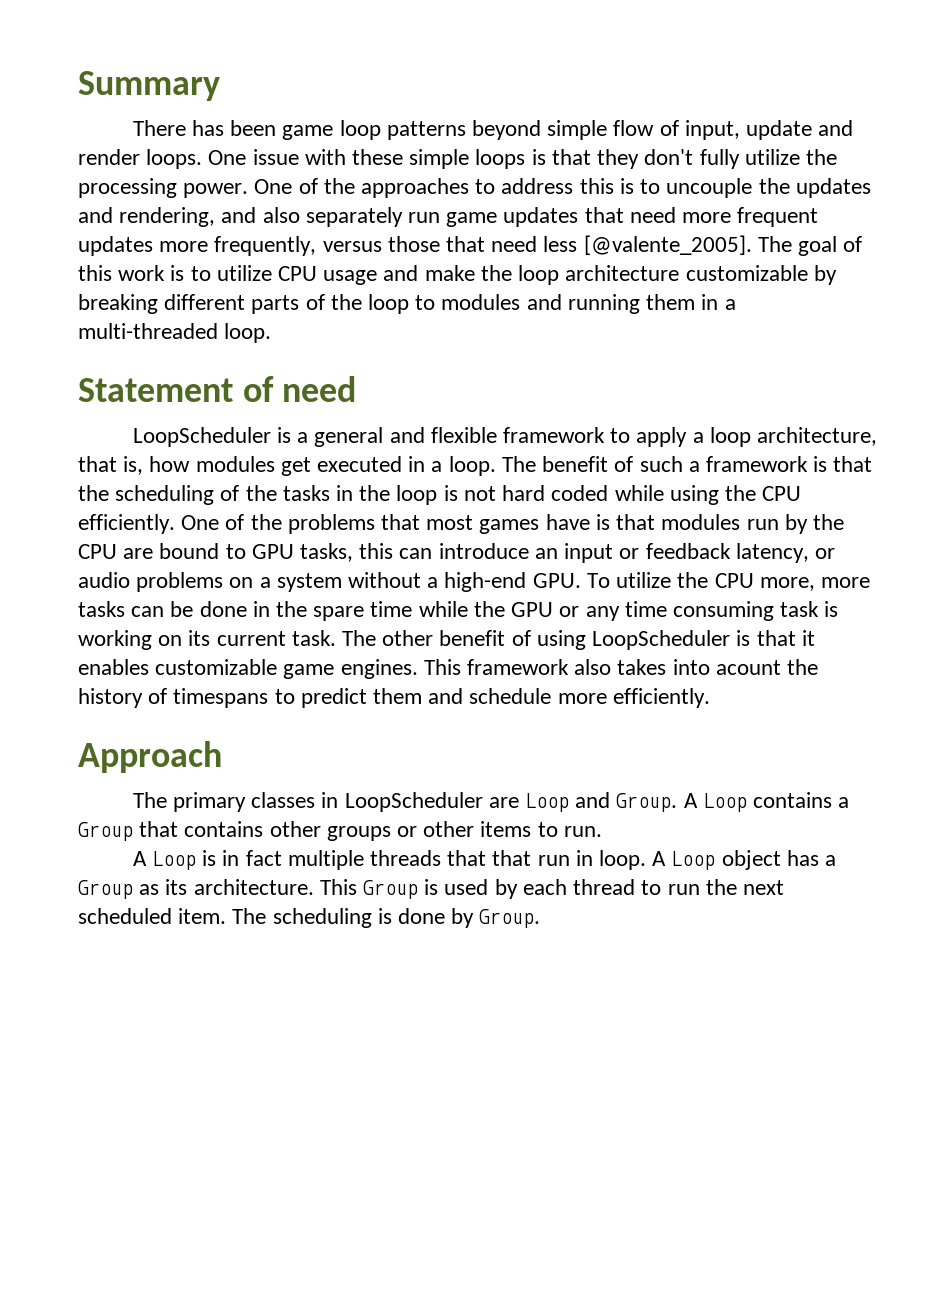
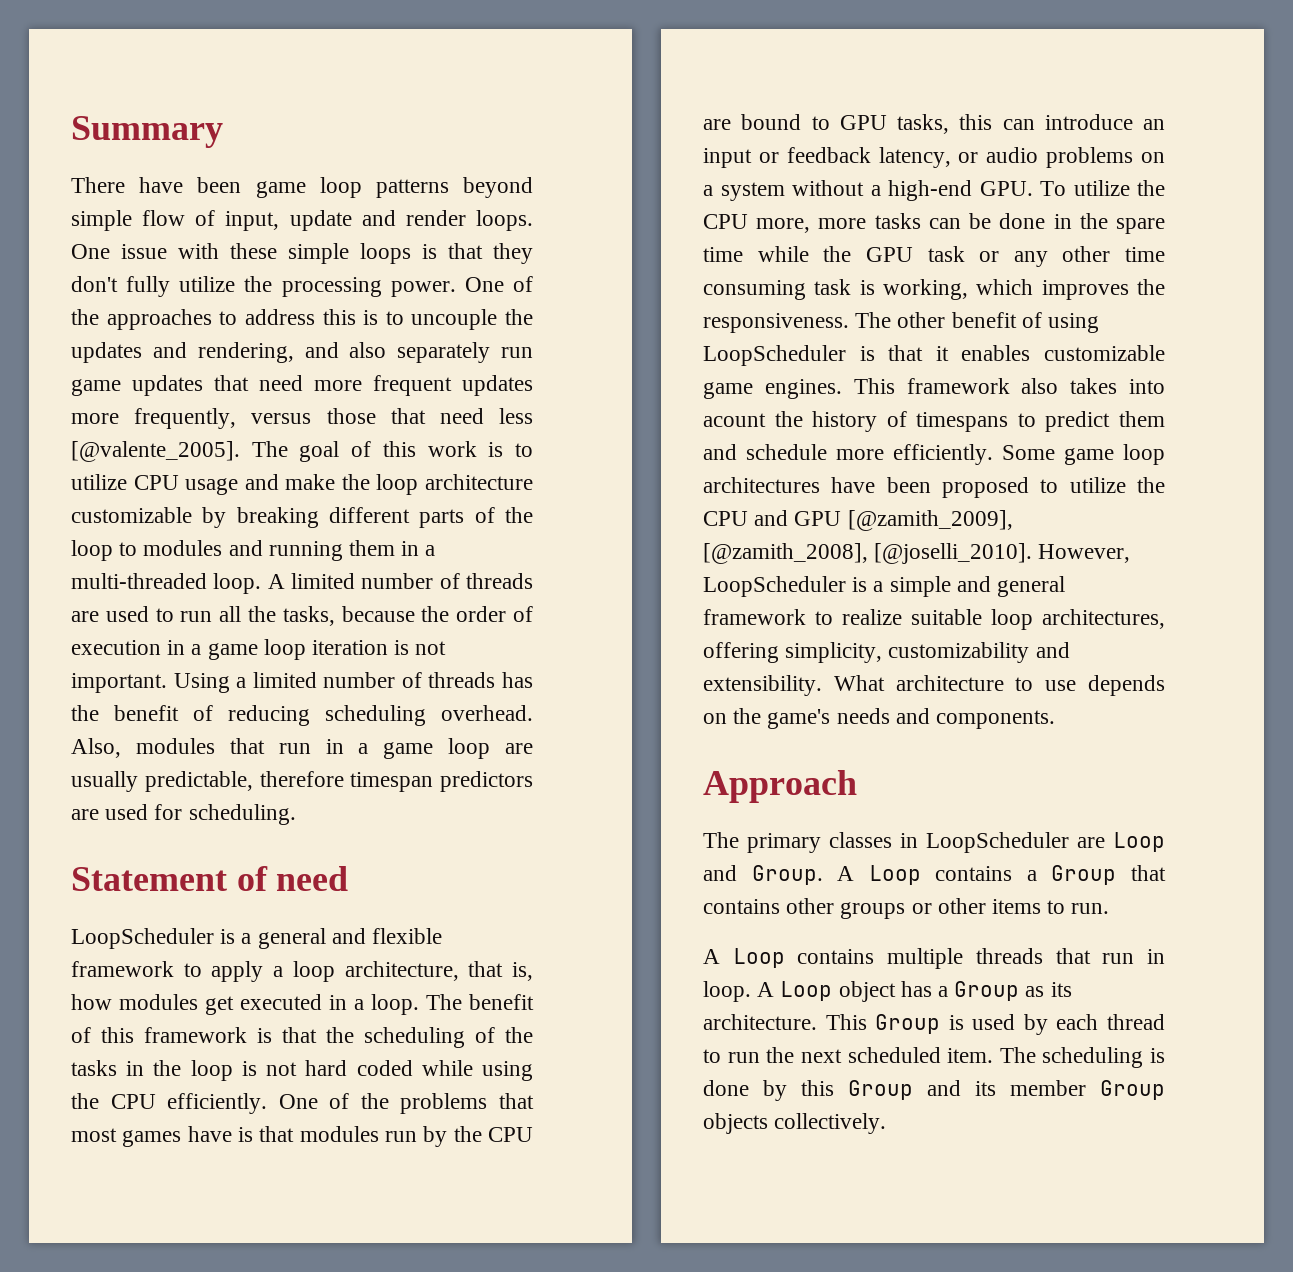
- There has been game loop patterns beyond simple flow of input, update and render loops.
+ There have been game loop patterns beyond simple flow of input, update and render loops.
+ A limited number of threads are used to run all the tasks, because the order of execution in a game loop iteration is not important. Using a limited number of threads has the benefit of reducing scheduling overhead. Also, modules that run in a game loop are usually predictable, therefore timespan predictors are used for scheduling.
- The benefit of such a framework is that the scheduling of the tasks in the loop is not hard coded while using the CPU efficiently.
+ The benefit of this framework is that the scheduling of the tasks in the loop is not hard coded while using the CPU efficiently.
- One of the problems that most games have is that modules run by the CPU are bound to GPU tasks, this can introduce an input or feedback latency, or audio problems on a system without a high-end GPU. To utilize the CPU more, more tasks can be done in the spare time while the GPU or any time consuming task is working on its current task.
+ One of the problems that most games have is that modules run by the CPU are bound to GPU tasks, this can introduce an input or feedback latency, or audio problems on a system without a high-end GPU. To utilize the CPU more, more tasks can be done in the spare time while the GPU task or any other time consuming task is working, which improves the responsiveness.
+ Some game loop architectures have been proposed to utilize the CPU and GPU [@zamith_2009], [@zamith_2008], [@joselli_2010]. However, LoopScheduler is a simple and general framework to realize suitable loop architectures, offering simplicity, customizability and extensibility. What architecture to use depends on the game's needs and components.
- A Loop is in fact multiple threads that that run in loop.
+ A Loop contains multiple threads that run in loop.
- The scheduling is done by Group.
+ The scheduling is done by this Group and its member Group objects collectively.

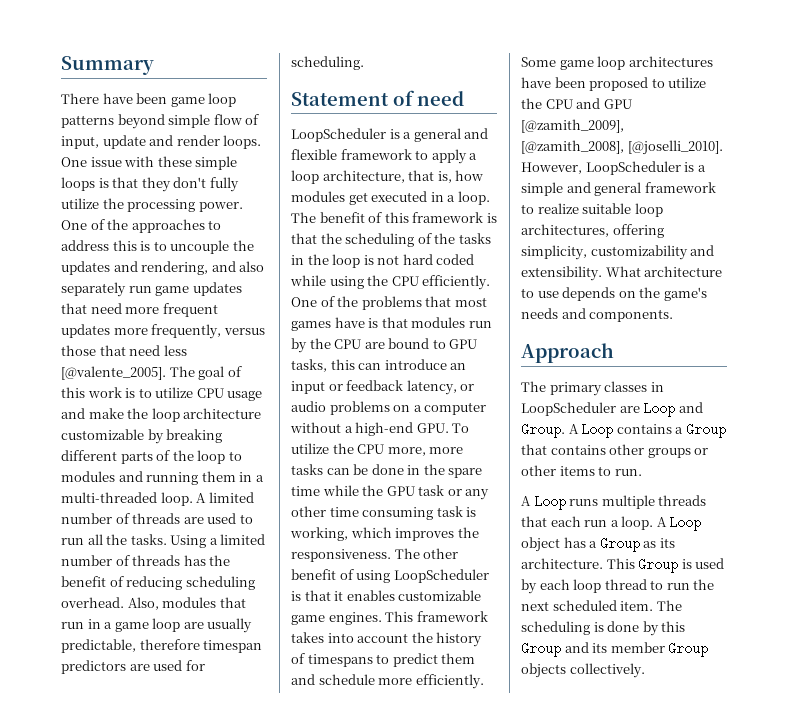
- A limited number of threads are used to run all the tasks, because the order of execution in a game loop iteration is not important.
+ A limited number of threads are used to run all the tasks.
- One of the problems that most games have is that modules run by the CPU are bound to GPU tasks, this can introduce an input or feedback latency, or audio problems on a system without a high-end GPU. To utilize the CPU more, more tasks can be done in the spare time while the GPU task or any other time consuming task is working, which improves the responsiveness.
+ One of the problems that most games have is that modules run by the CPU are bound to GPU tasks, this can introduce an input or feedback latency, or audio problems on a computer without a high-end GPU. To utilize the CPU more, more tasks can be done in the spare time while the GPU task or any other time consuming task is working, which improves the responsiveness.
- This framework also takes into acount the history of timespans to predict them and schedule more efficiently.
+ This framework takes into account the history of timespans to predict them and schedule more efficiently.
- A Loop contains multiple threads that run in loop.
+ A Loop runs multiple threads that each run a loop.
- This Group is used by each thread to run the next scheduled item.
+ This Group is used by each loop thread to run the next scheduled item.

